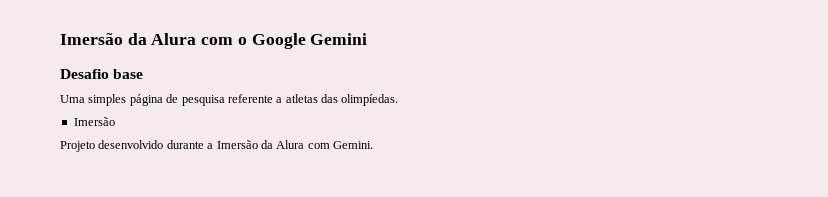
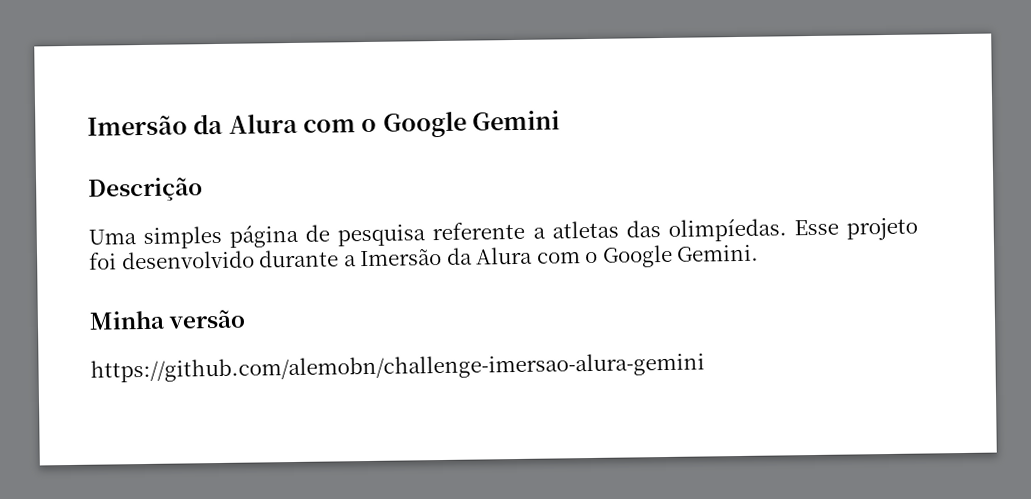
- Desafio base
+ Descrição
- Uma simples página de pesquisa referente a atletas das olimpíedas.
- Imersão
- Projeto desenvolvido durante a Imersão da Alura com Gemini.
+ Uma simples página de pesquisa referente a atletas das olimpíedas. Esse projeto foi desenvolvido durante a Imersão da Alura com o Google Gemini.
+ Minha versão
+ https://github.com/alemobn/challenge-imersao-alura-gemini

